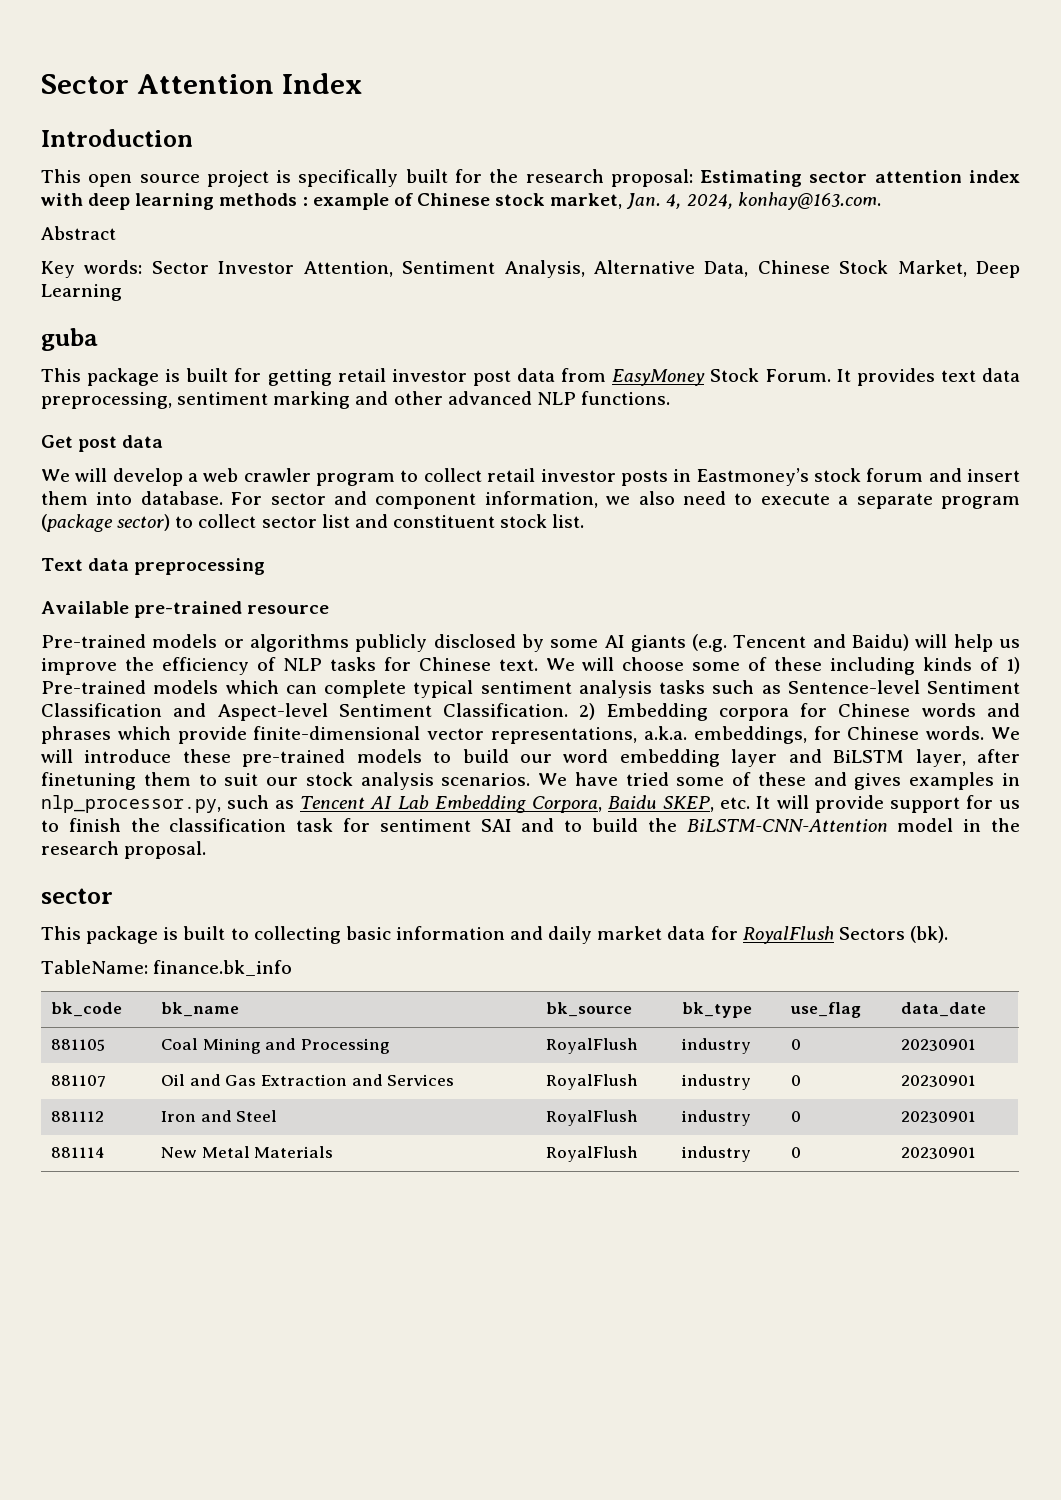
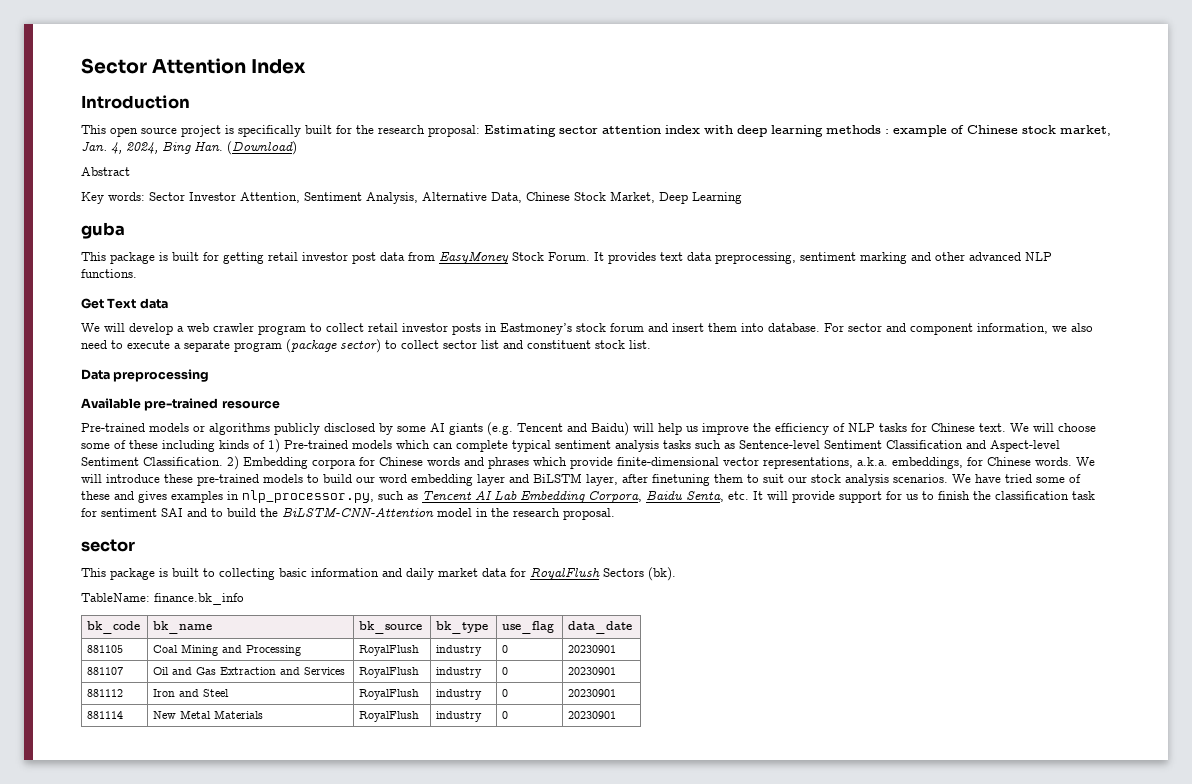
- This open source project is specifically built for the research proposal: Estimating sector attention index with deep learning methods : example of Chinese stock market, Jan. 4, 2024, konhay@163.com.
+ This open source project is specifically built for the research proposal: Estimating sector attention index with deep learning methods : example of Chinese stock market, Jan. 4, 2024, Bing Han. (Download)
- Get post data
+ Get Text data
- Text data preprocessing
+ Data preprocessing
- We have tried some of these and gives examples in nlp_processor.py, such as Tencent AI Lab Embedding Corpora, Baidu SKEP, etc. It will provide support for us to finish the classification task for sentiment SAI and to build the BiLSTM-CNN-Attention model in the research proposal.
+ We have tried some of these and gives examples in nlp_processor.py, such as Tencent AI Lab Embedding Corpora, Baidu Senta, etc. It will provide support for us to finish the classification task for sentiment SAI and to build the BiLSTM-CNN-Attention model in the research proposal.

